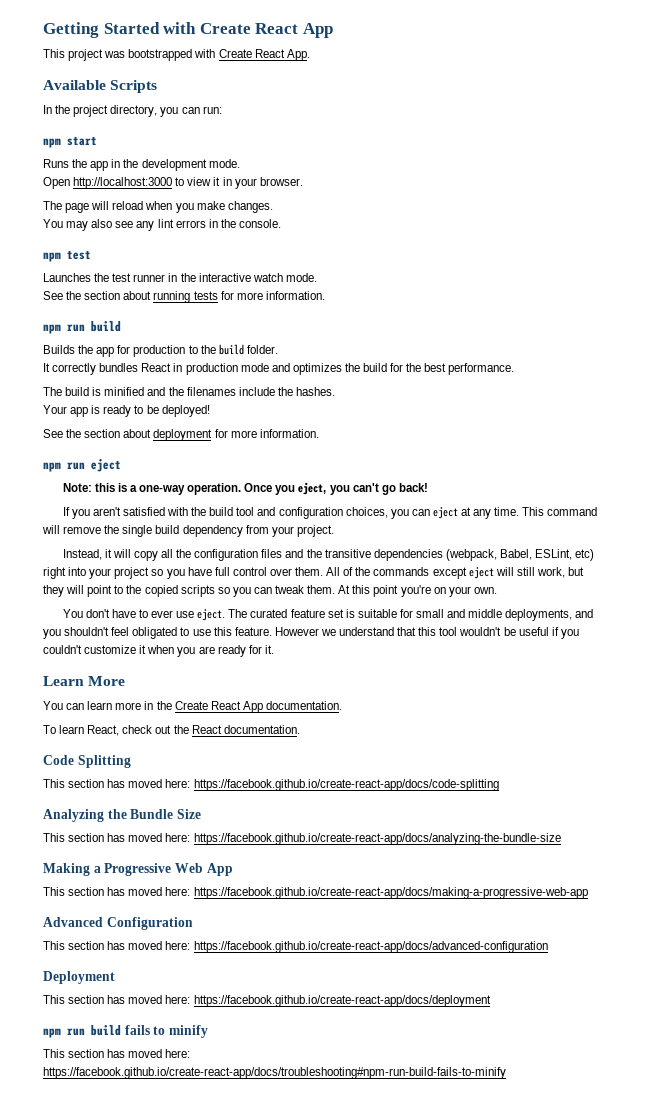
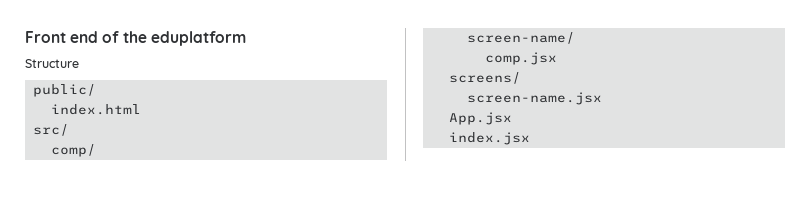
- Getting Started with Create React App
- This project was bootstrapped with Create React App.
- Available Scripts
- In the project directory, you can run:
- npm start
- Runs the app in the development mode.
- Open http://localhost:3000 to view it in your browser.
- The page will reload when you make changes.
- You may also see any lint errors in the console.
- npm test
- Launches the test runner in the interactive watch mode.
- See the section about running tests for more information.
- npm run build
- Builds the app for production to the build folder.
- It correctly bundles React in production mode and optimizes the build for the best performance.
- The build is minified and the filenames include the hashes.
- Your app is ready to be deployed!
- See the section about deployment for more information.
- npm run eject
- Note: this is a one-way operation. Once you eject, you can't go back!
- If you aren't satisfied with the build tool and configuration choices, you can eject at any time. This command will remove the single build dependency from your project.
- Instead, it will copy all the configuration files and the transitive dependencies (webpack, Babel, ESLint, etc) right into your project so you have full control over them. All of the commands except eject will still work, but they will point to the copied scripts so you can tweak them. At this point you're on your own.
- You don't have to ever use eject. The curated feature set is suitable for small and middle deployments, and you shouldn't feel obligated to use this feature. However we understand that this tool wouldn't be useful if you couldn't customize it when you are ready for it.
- Learn More
- You can learn more in the Create React App documentation.
- To learn React, check out the React documentation.
- Code Splitting
- This section has moved here: https://facebook.github.io/create-react-app/docs/code-splitting
- Analyzing the Bundle Size
- This section has moved here: https://facebook.github.io/create-react-app/docs/analyzing-the-bundle-size
- Making a Progressive Web App
- This section has moved here: https://facebook.github.io/create-react-app/docs/making-a-progressive-web-app
- Advanced Configuration
- This section has moved here: https://facebook.github.io/create-react-app/docs/advanced-configuration
- Deployment
- This section has moved here: https://facebook.github.io/create-react-app/docs/deployment
- npm run build fails to minify
- This section has moved here: https://facebook.github.io/create-react-app/docs/troubleshooting#npm-run-build-fails-to-minify
+ Front end of the eduplatform
+ Structure
+ public/
+ index.html
+ src/
+ comp/
+ screen-name/
+ comp.jsx
+ screens/
+ screen-name.jsx
+ App.jsx
+ index.jsx

